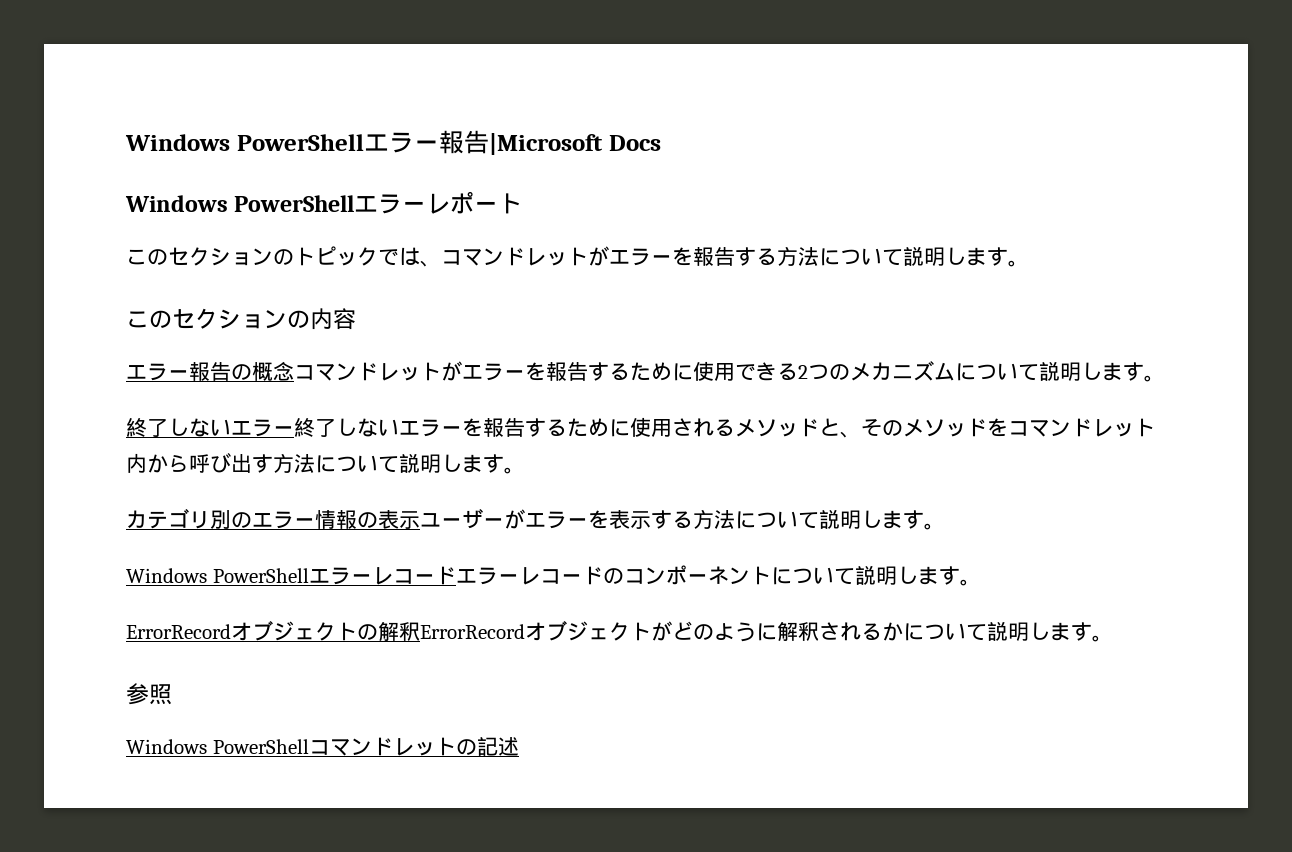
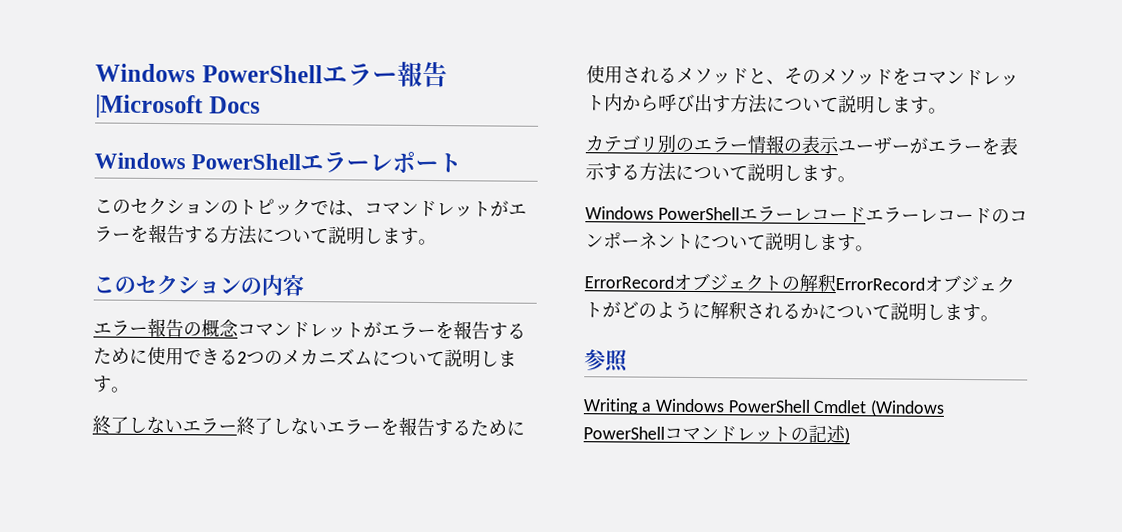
- Windows PowerShellコマンドレットの記述
+ Writing a Windows PowerShell Cmdlet (Windows PowerShellコマンドレットの記述)

